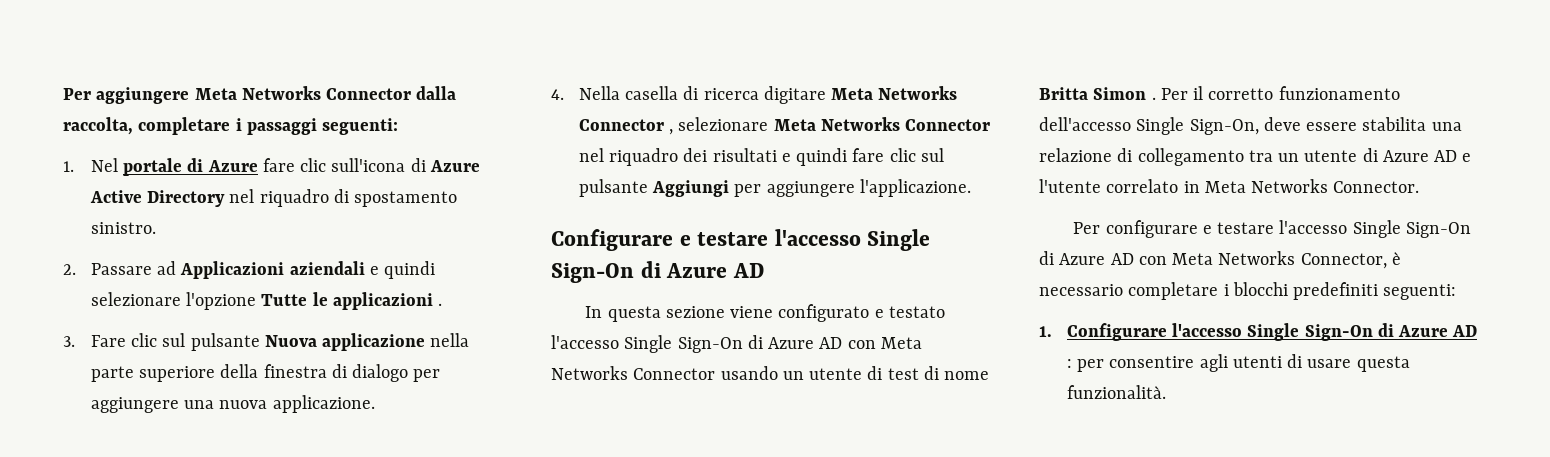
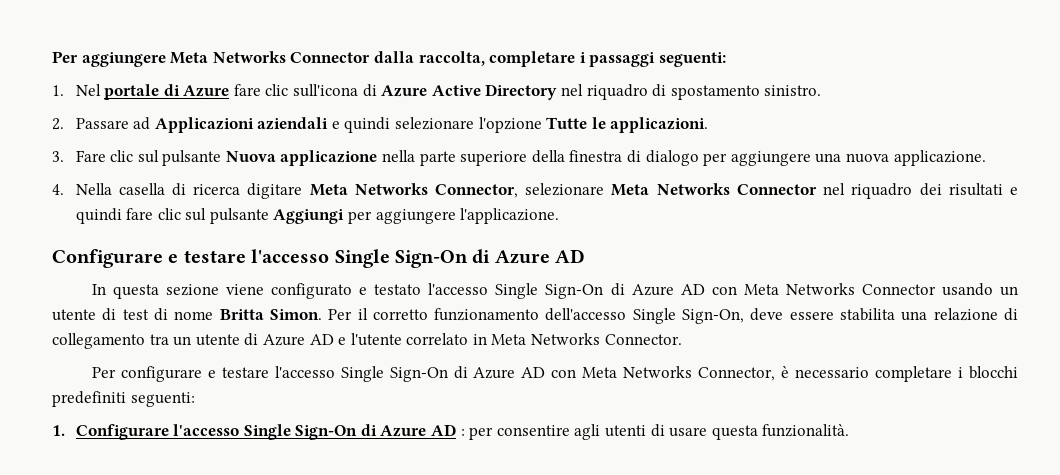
- 2. Passare ad Applicazioni aziendali e quindi selezionare l'opzione Tutte le applicazioni .
+ 2. Passare ad Applicazioni aziendali e quindi selezionare l'opzione Tutte le applicazioni.
- 4. Nella casella di ricerca digitare Meta Networks Connector , selezionare Meta Networks Connector nel riquadro dei risultati e quindi fare clic sul pulsante Aggiungi per aggiungere l'applicazione.
+ 4. Nella casella di ricerca digitare Meta Networks Connector, selezionare Meta Networks Connector nel riquadro dei risultati e quindi fare clic sul pulsante Aggiungi per aggiungere l'applicazione.
- In questa sezione viene configurato e testato l'accesso Single Sign-On di Azure AD con Meta Networks Connector usando un utente di test di nome Britta Simon .
+ In questa sezione viene configurato e testato l'accesso Single Sign-On di Azure AD con Meta Networks Connector usando un utente di test di nome Britta Simon.

